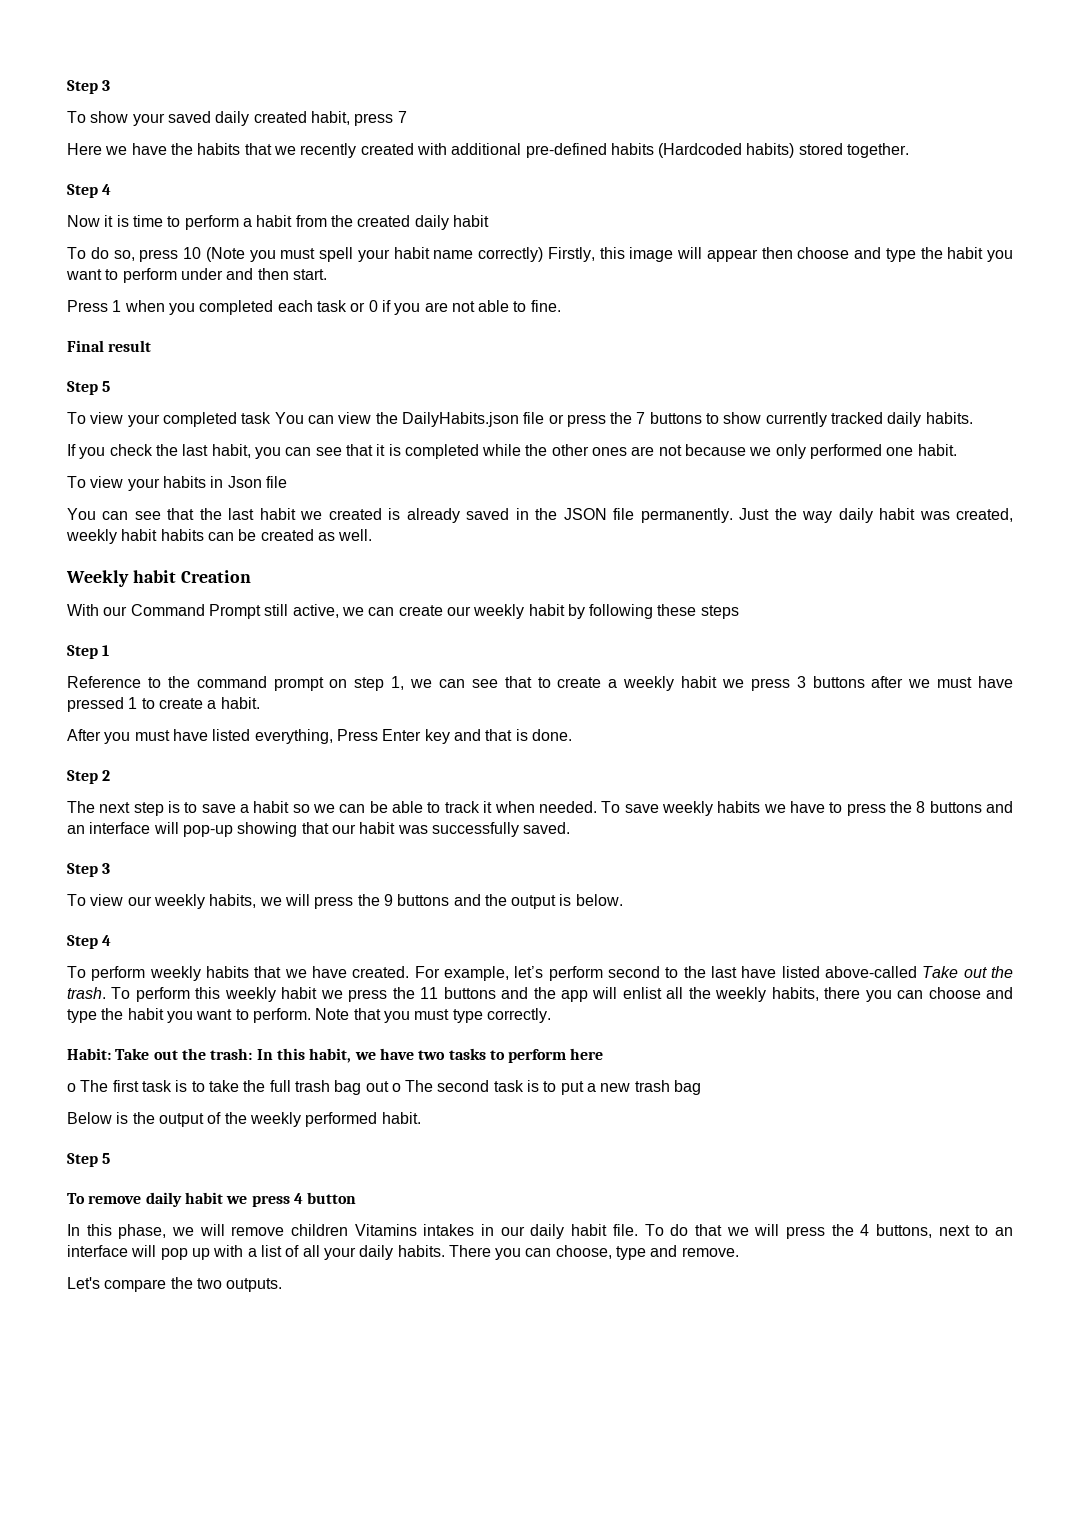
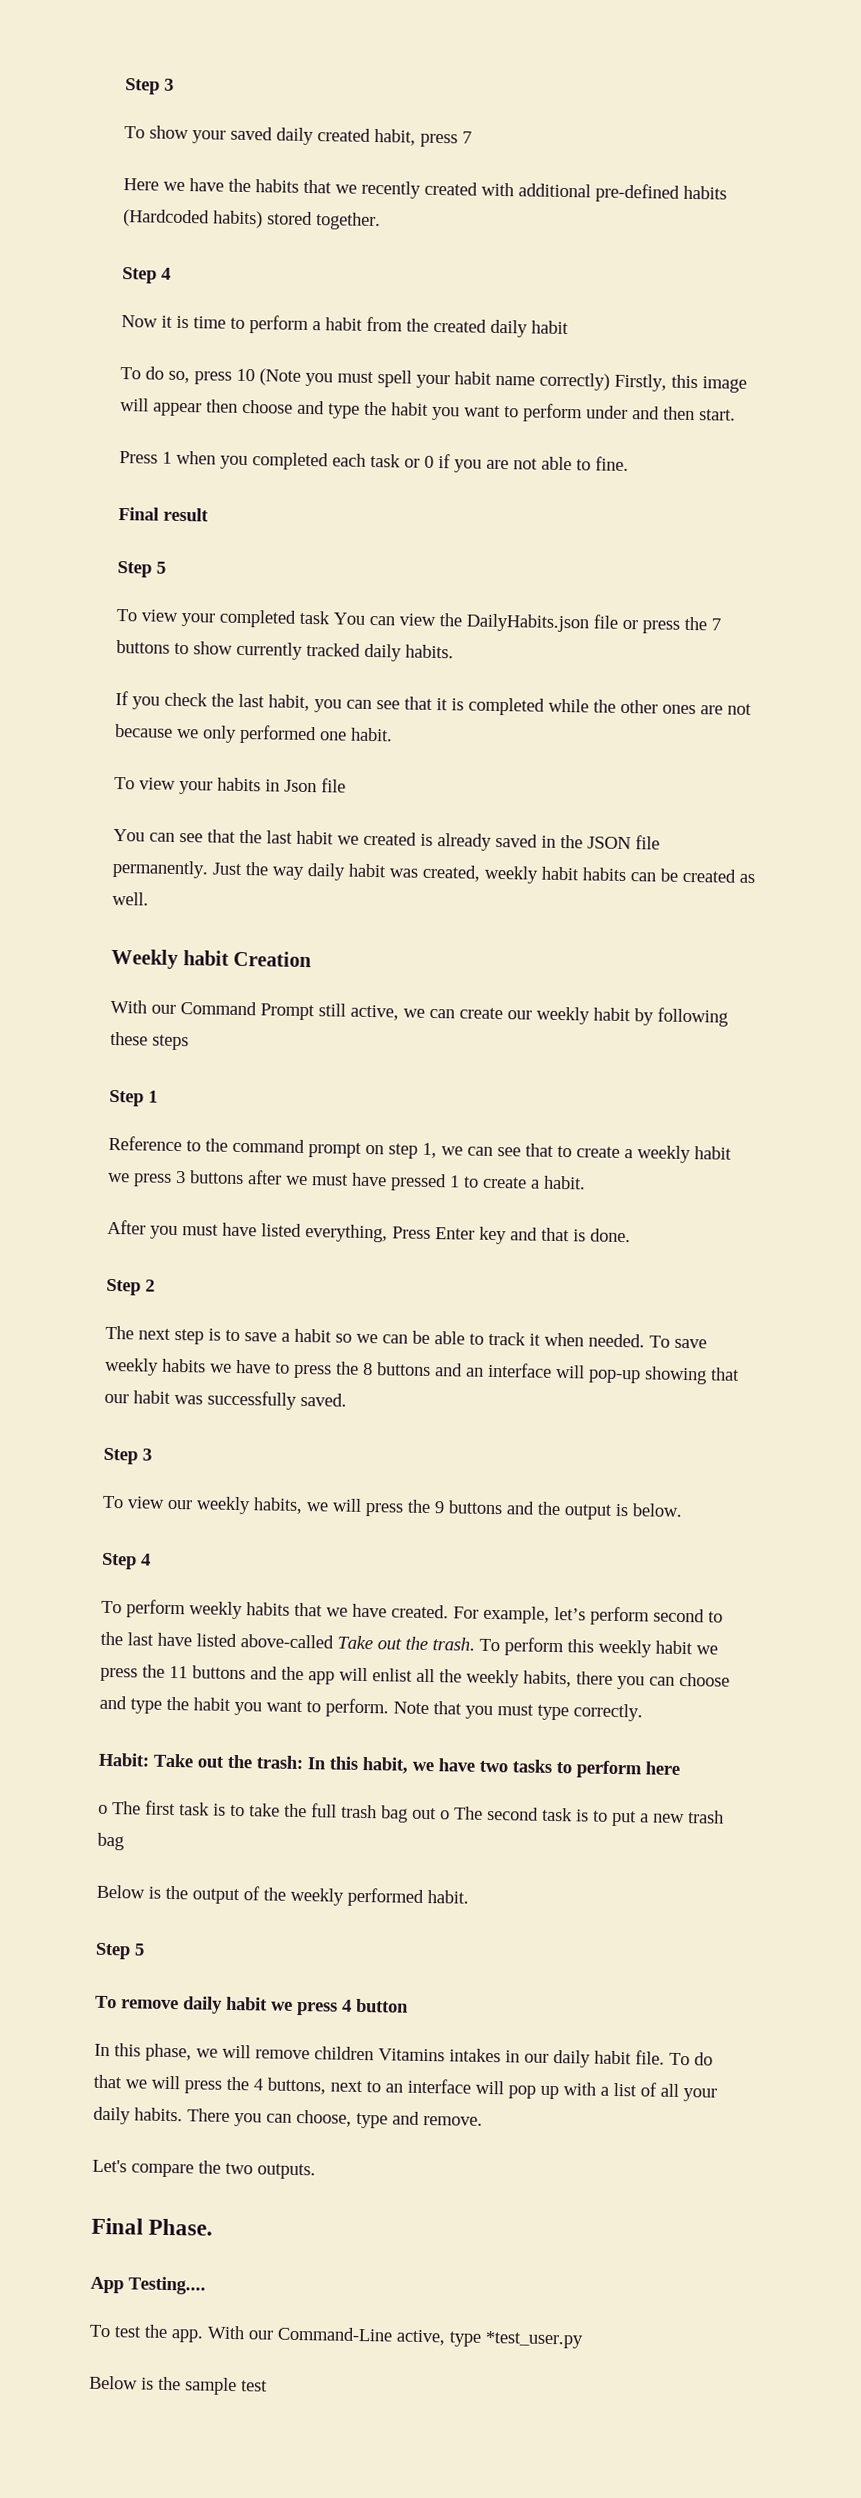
+ Final Phase.
+ App Testing....
+ To test the app. With our Command-Line active, type *test_user.py
+ Below is the sample test

